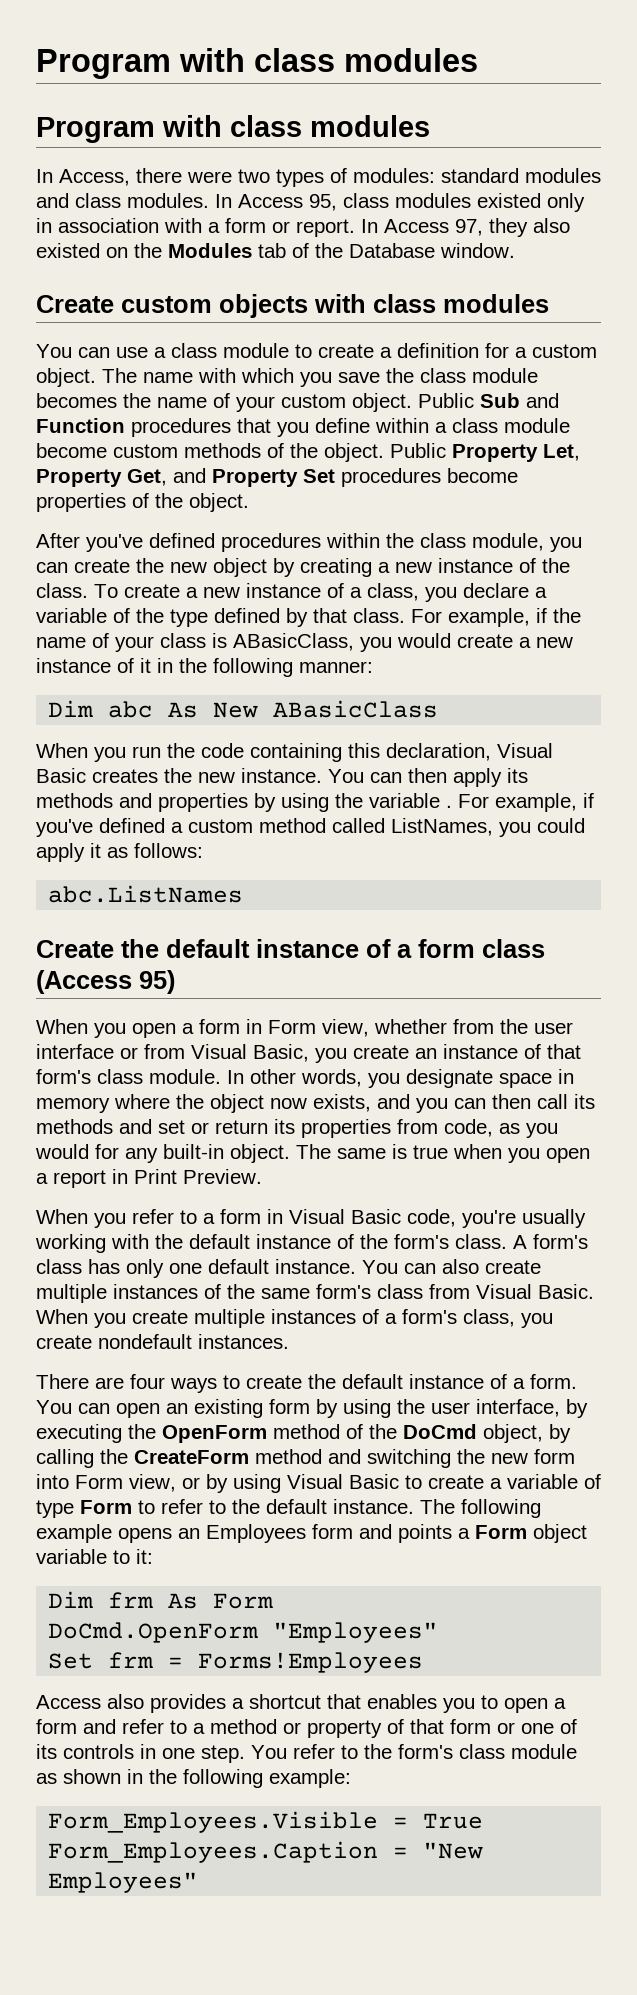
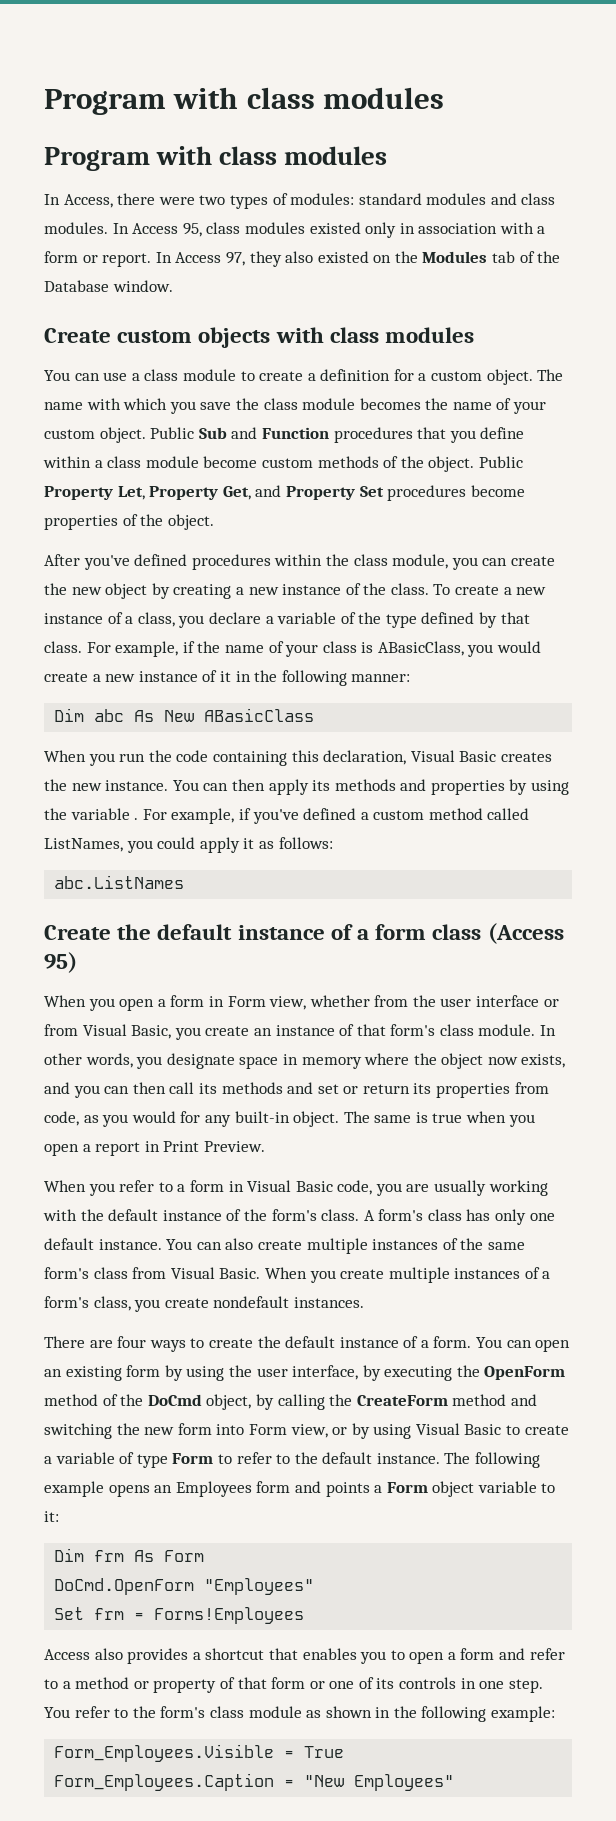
- When you refer to a form in Visual Basic code, you're usually working with the default instance of the form's class.
+ When you refer to a form in Visual Basic code, you are usually working with the default instance of the form's class.

